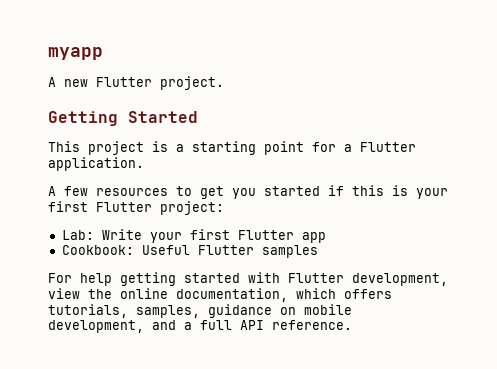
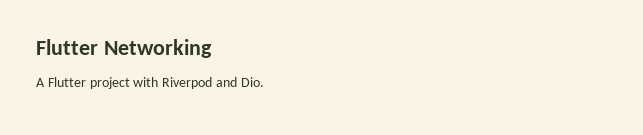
- myapp
- A new Flutter project.
- Getting Started
- This project is a starting point for a Flutter application.
- A few resources to get you started if this is your first Flutter project:
- Lab: Write your first Flutter app
- Cookbook: Useful Flutter samples
- For help getting started with Flutter development, view the online documentation, which offers tutorials, samples, guidance on mobile development, and a full API reference.
+ Flutter Networking
+ A Flutter project with Riverpod and Dio.

